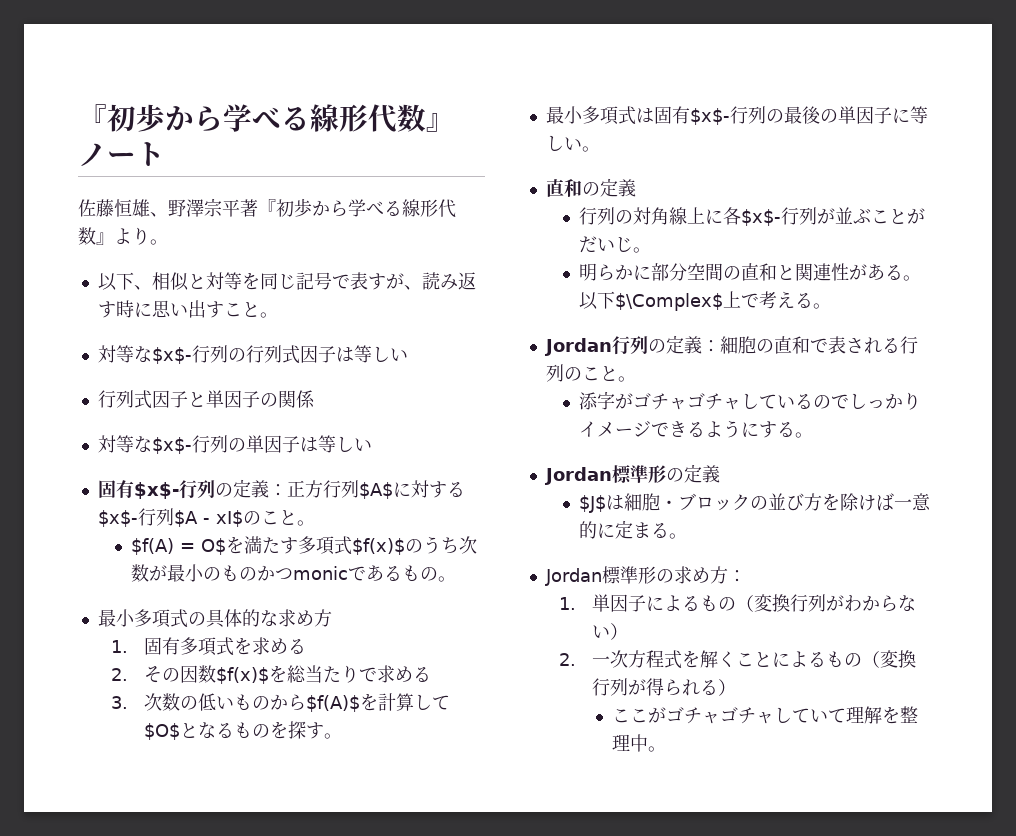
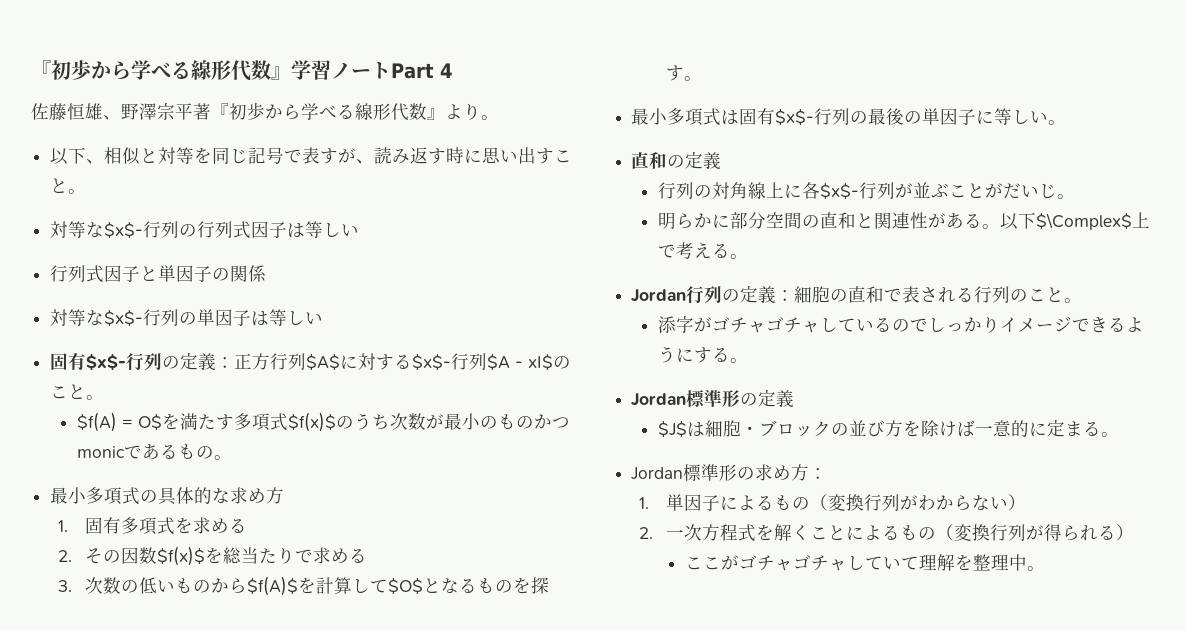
- 『初歩から学べる線形代数』ノート
+ 『初歩から学べる線形代数』学習ノートPart 4

